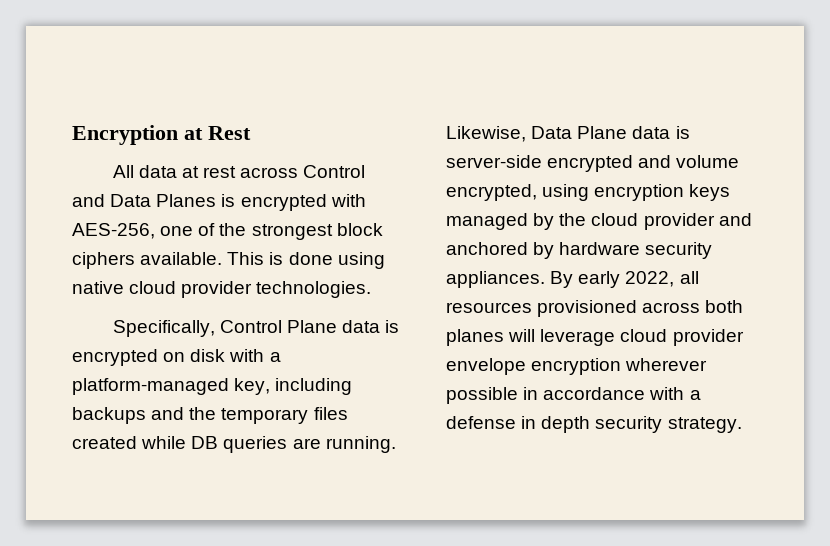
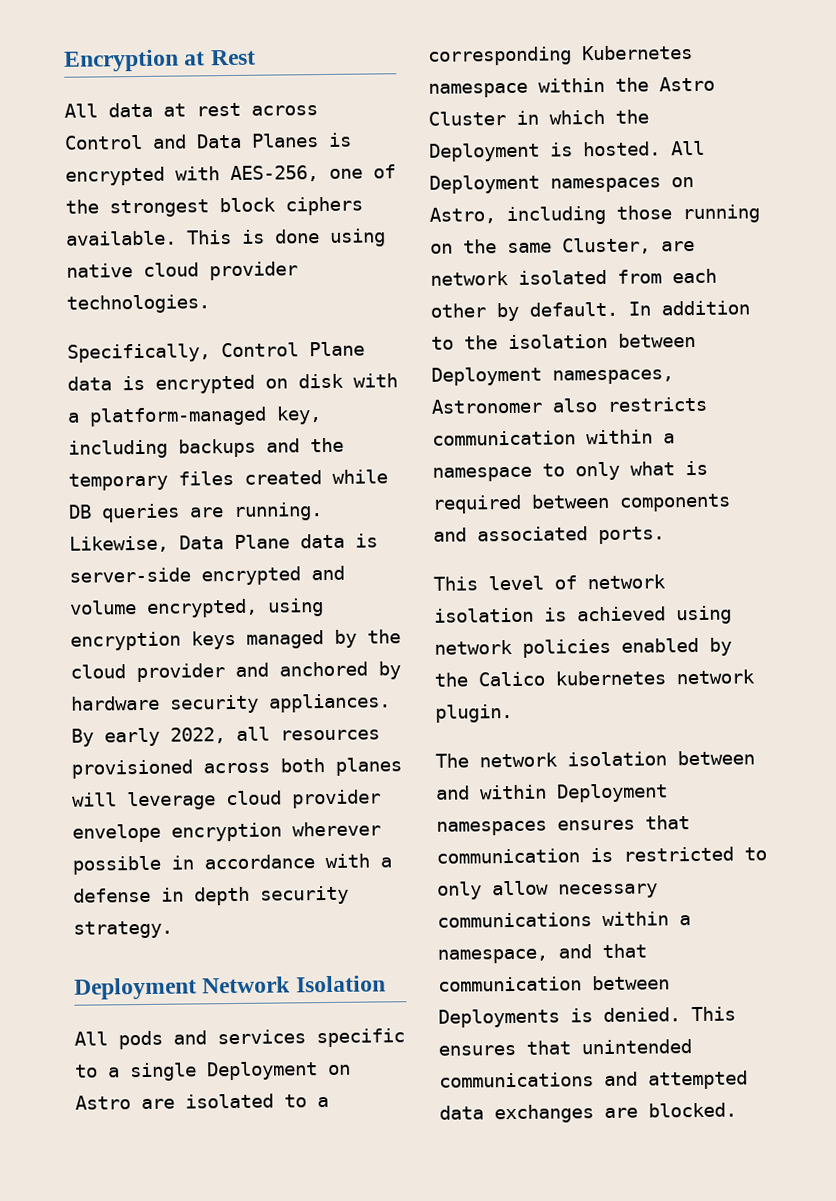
+ Deployment Network Isolation
+ All pods and services specific to a single Deployment on Astro are isolated to a corresponding Kubernetes namespace within the Astro Cluster in which the Deployment is hosted. All Deployment namespaces on Astro, including those running on the same Cluster, are network isolated from each other by default. In addition to the isolation between Deployment namespaces, Astronomer also restricts communication within a namespace to only what is required between components and associated ports.
+ This level of network isolation is achieved using network policies enabled by the Calico kubernetes network plugin.
+ The network isolation between and within Deployment namespaces ensures that communication is restricted to only allow necessary communications within a namespace, and that communication between Deployments is denied. This ensures that unintended communications and attempted data exchanges are blocked.

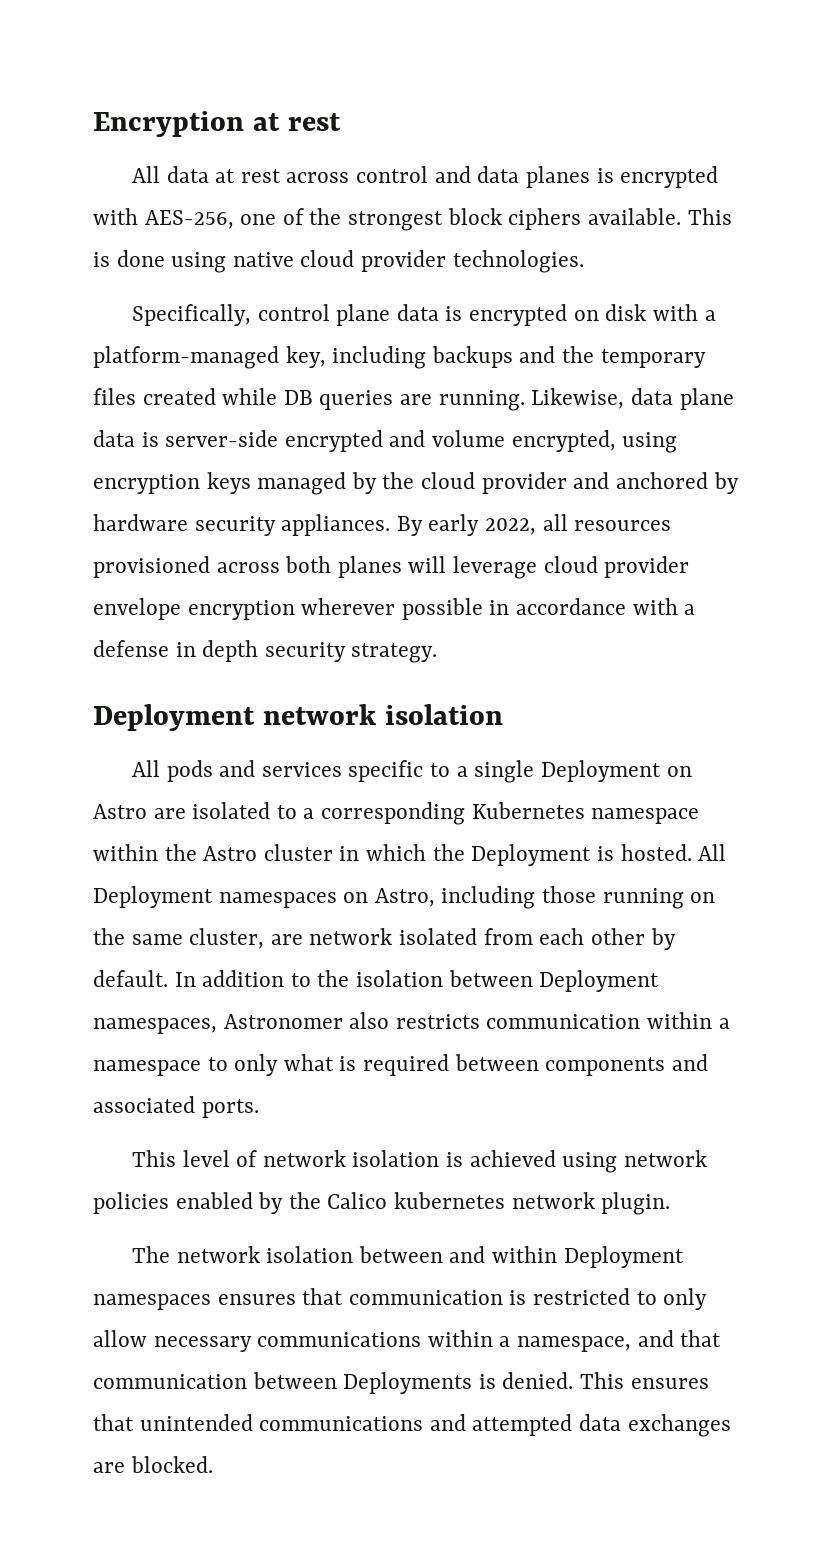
- Encryption at Rest
+ Encryption at rest
- All data at rest across Control and Data Planes is encrypted with AES-256, one of the strongest block ciphers available.
+ All data at rest across control and data planes is encrypted with AES-256, one of the strongest block ciphers available.
- Specifically, Control Plane data is encrypted on disk with a platform-managed key, including backups and the temporary files created while DB queries are running.
+ Specifically, control plane data is encrypted on disk with a platform-managed key, including backups and the temporary files created while DB queries are running.
- Likewise, Data Plane data is server-side encrypted and volume encrypted, using encryption keys managed by the cloud provider and anchored by hardware security appliances.
+ Likewise, data plane data is server-side encrypted and volume encrypted, using encryption keys managed by the cloud provider and anchored by hardware security appliances.
- Deployment Network Isolation
+ Deployment network isolation
- All pods and services specific to a single Deployment on Astro are isolated to a corresponding Kubernetes namespace within the Astro Cluster in which the Deployment is hosted.
+ All pods and services specific to a single Deployment on Astro are isolated to a corresponding Kubernetes namespace within the Astro cluster in which the Deployment is hosted.
- All Deployment namespaces on Astro, including those running on the same Cluster, are network isolated from each other by default.
+ All Deployment namespaces on Astro, including those running on the same cluster, are network isolated from each other by default.

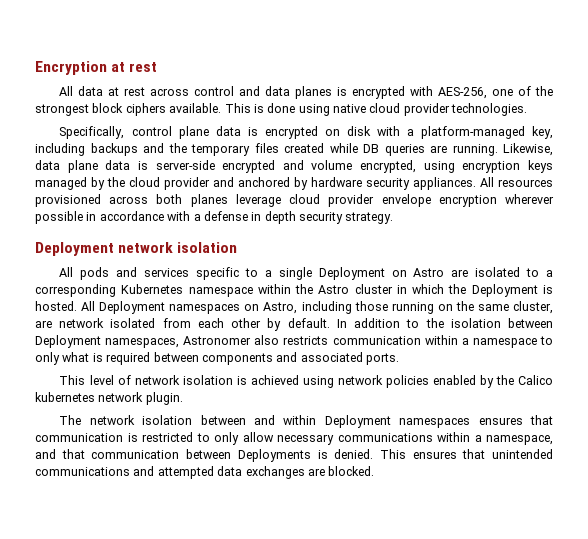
- By early 2022, all resources provisioned across both planes will leverage cloud provider envelope encryption wherever possible in accordance with a defense in depth security strategy.
+ All resources provisioned across both planes leverage cloud provider envelope encryption wherever possible in accordance with a defense in depth security strategy.

